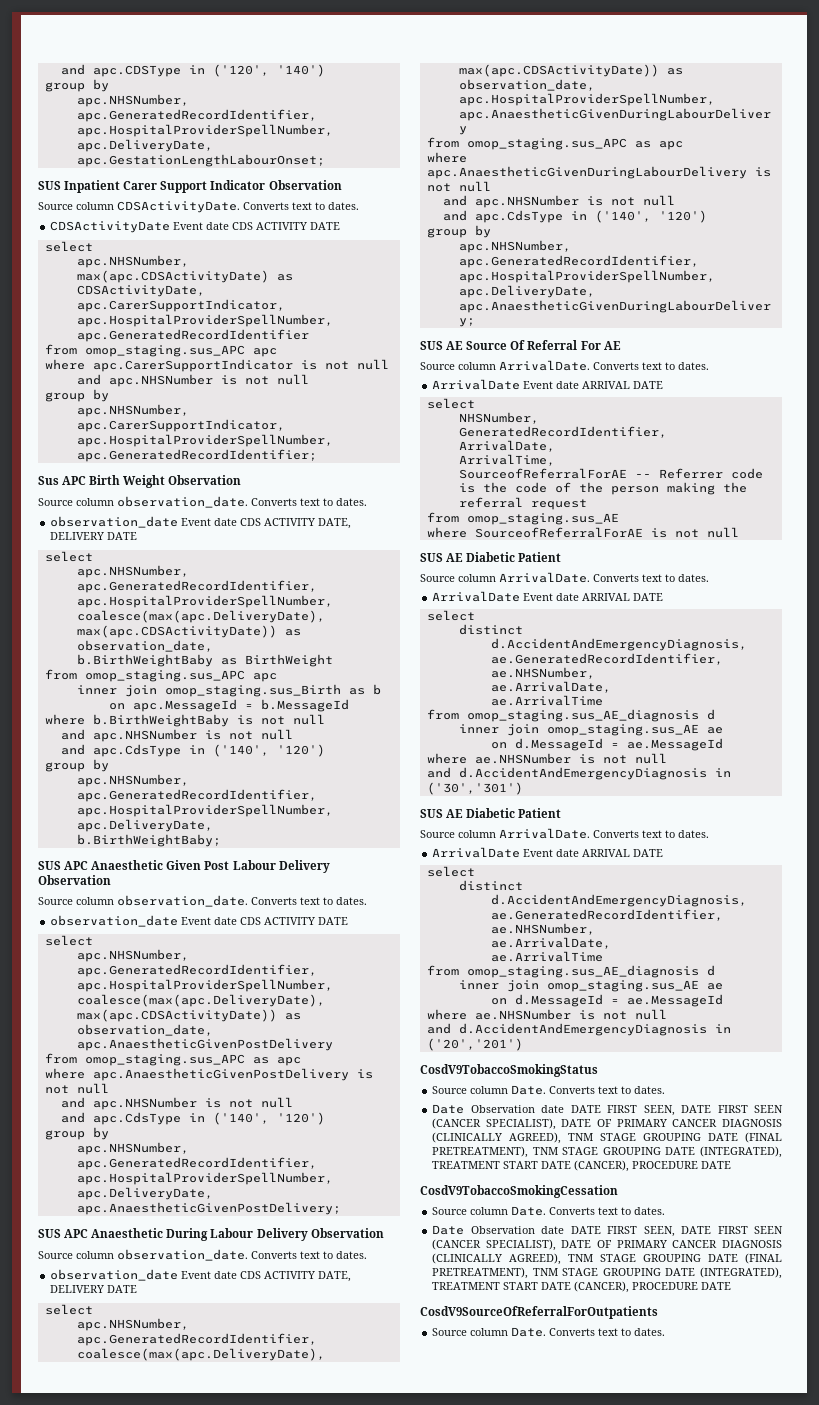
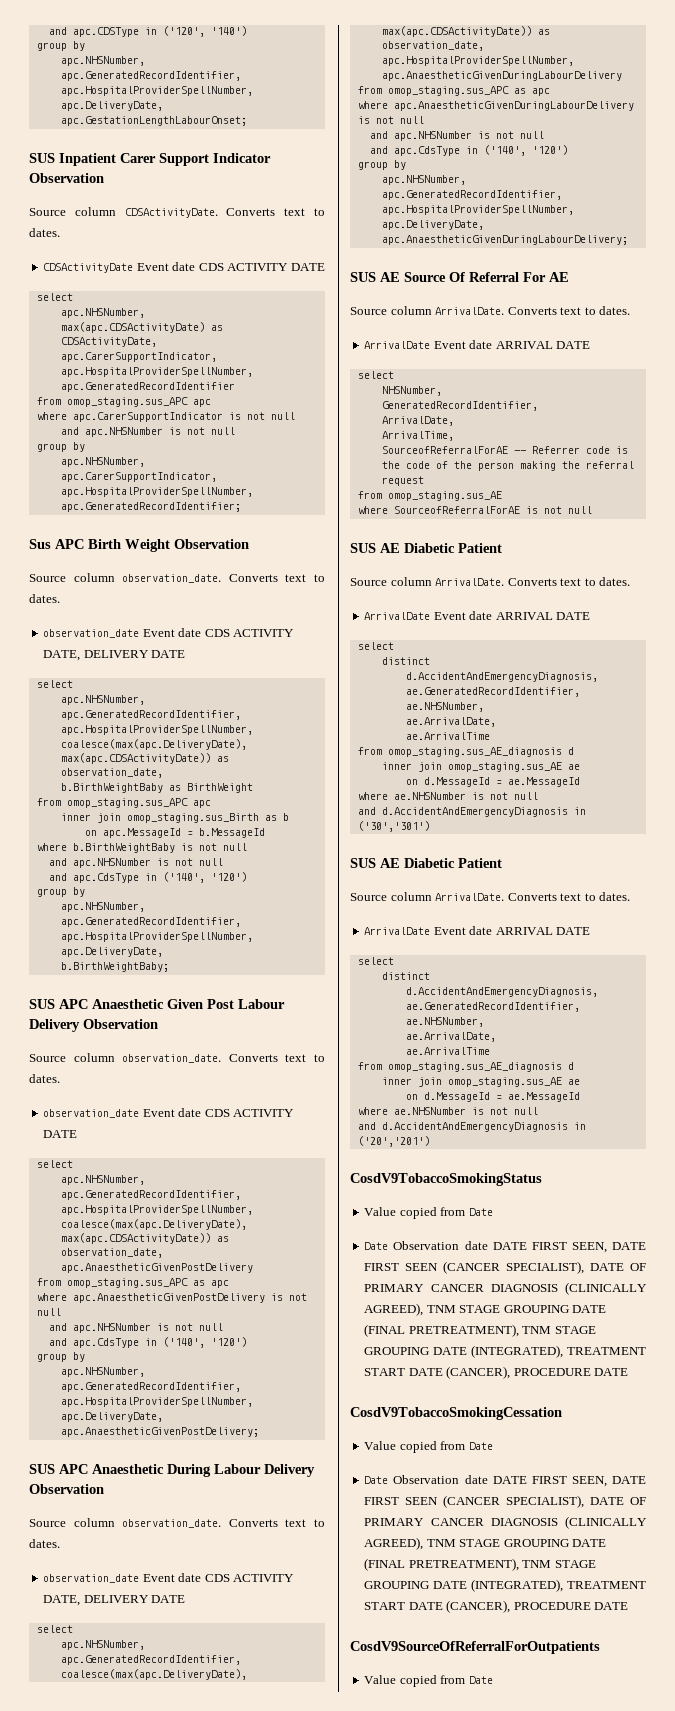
  CosdV9TobaccoSmokingStatus
- Source column Date. Converts text to dates.
+ Value copied from Date
  CosdV9TobaccoSmokingCessation
- Source column Date. Converts text to dates.
+ Value copied from Date
  CosdV9SourceOfReferralForOutpatients
- Source column Date. Converts text to dates.
+ Value copied from Date

